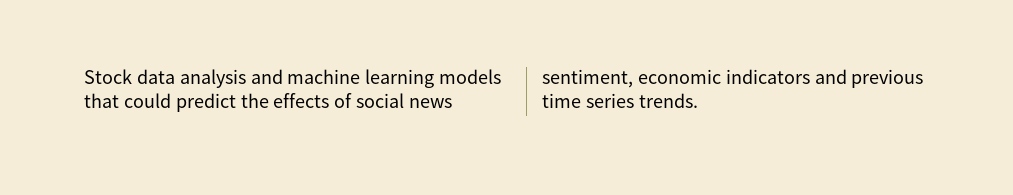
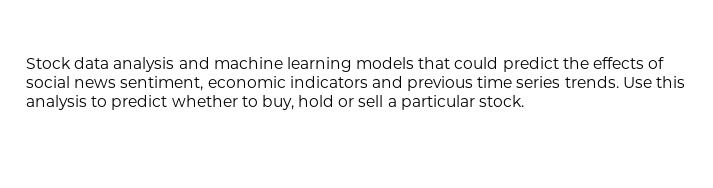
+ Use this analysis to predict whether to buy, hold or sell a particular stock.

